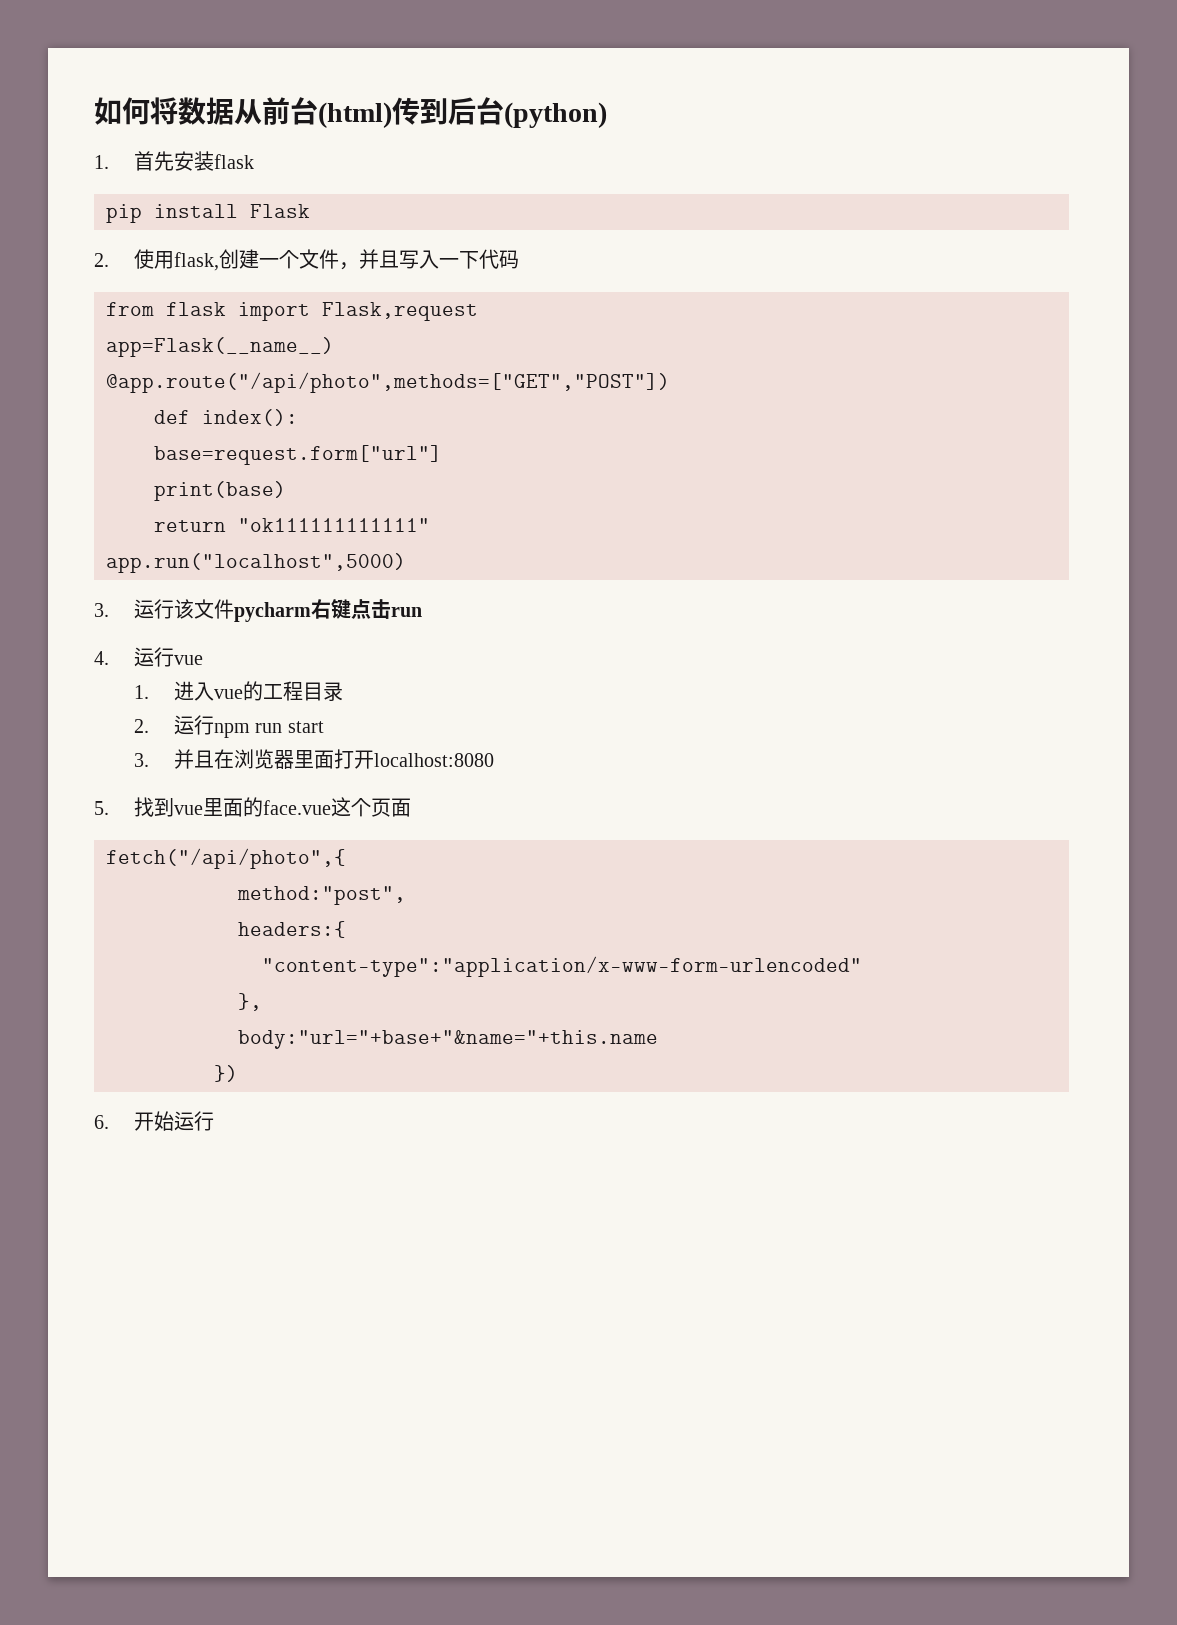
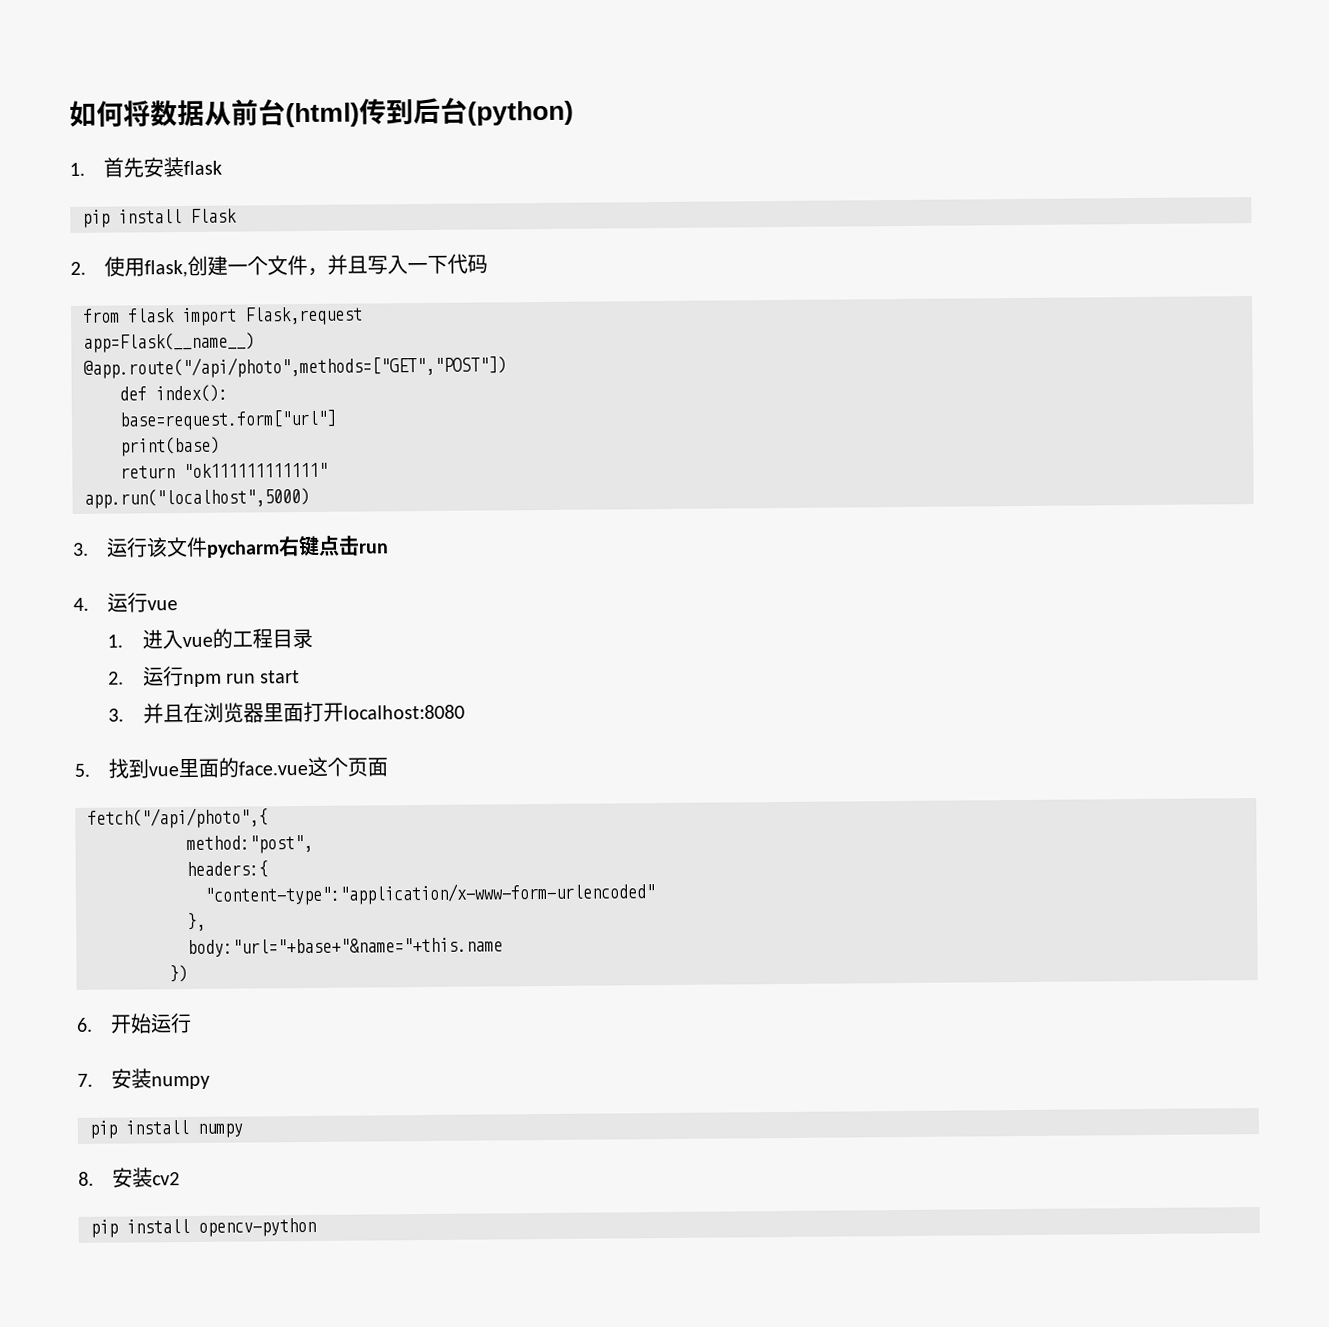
+ 7.安装numpy
+ pip install numpy
+ 8.安装cv2
+ pip install opencv-python

